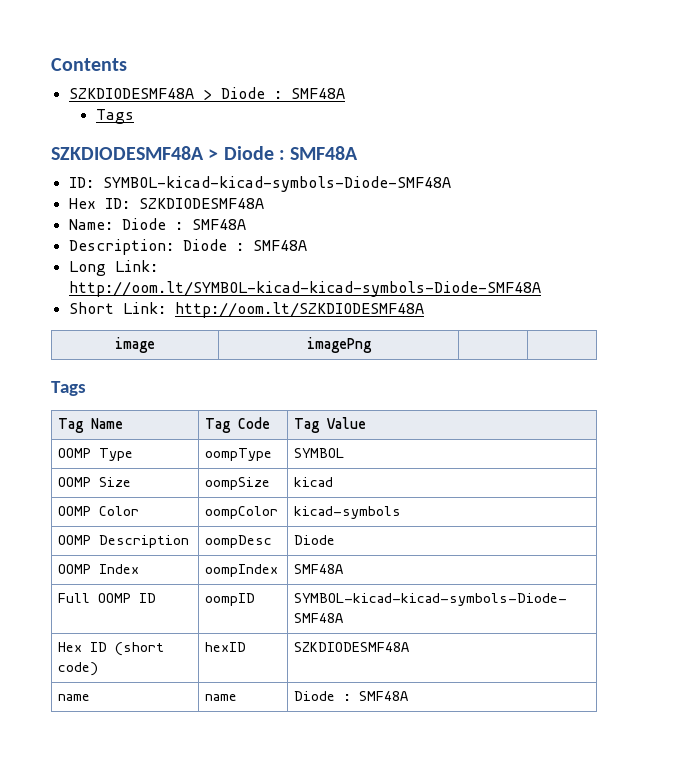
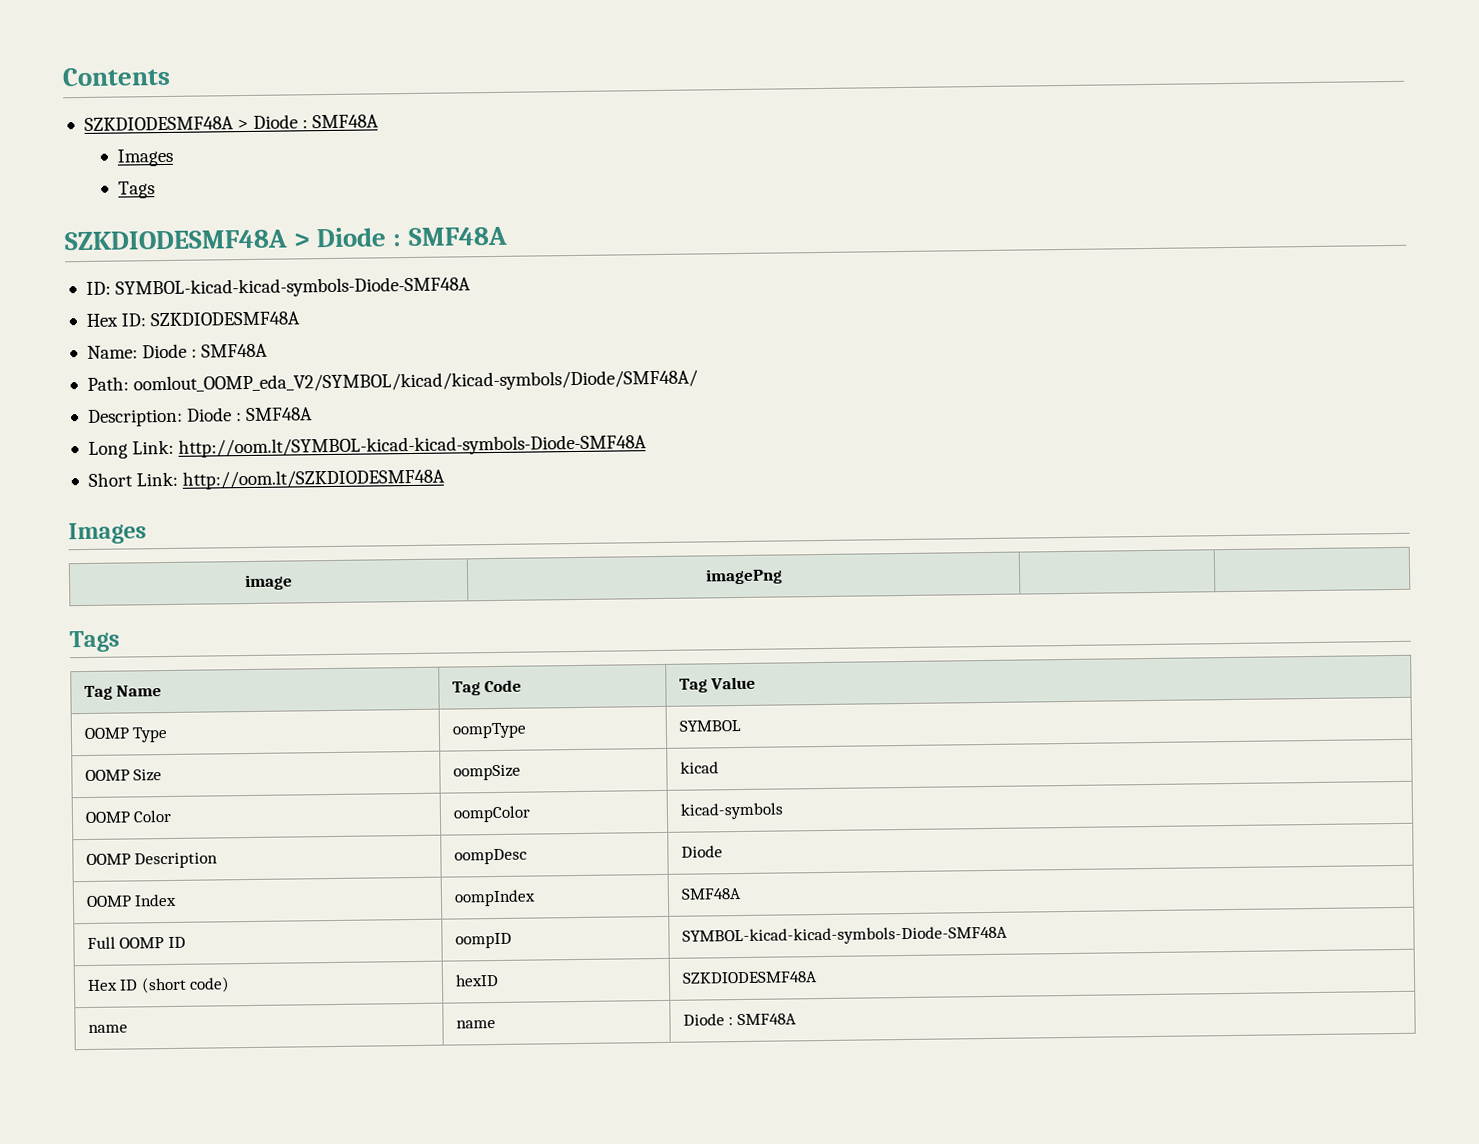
  Contents
  SZKDIODESMF48A > Diode : SMF48A
+ Images
+ Path: oomlout_OOMP_eda_V2/SYMBOL/kicad/kicad-symbols/Diode/SMF48A/
  Short Link: http://oom.lt/SZKDIODESMF48A
+ Images

